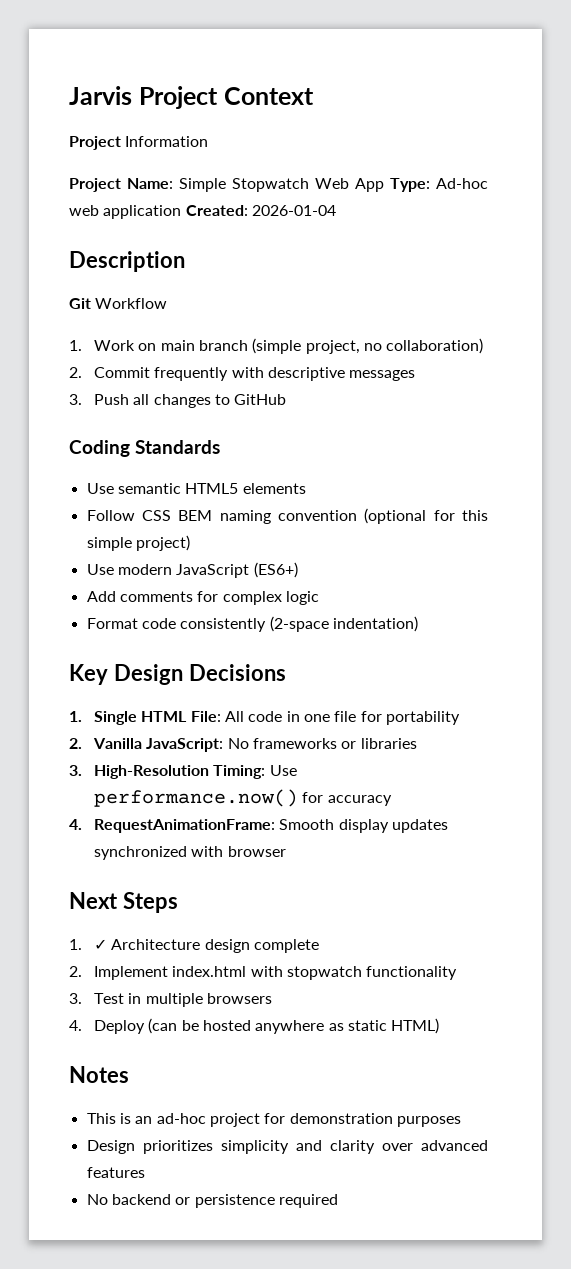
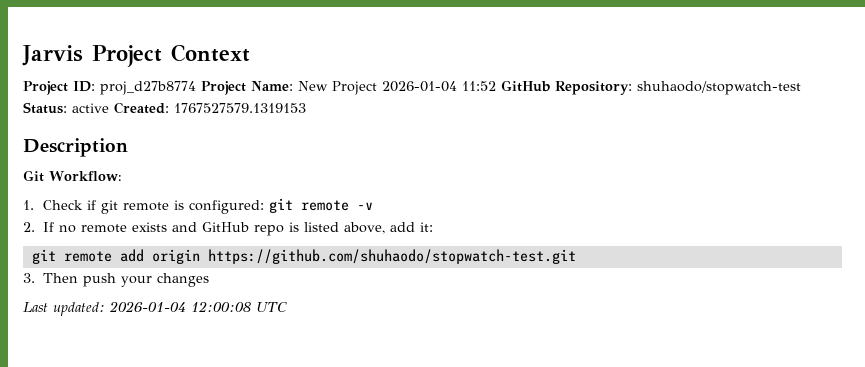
- Project Information
- Project Name: Simple Stopwatch Web App Type: Ad-hoc web application Created: 2026-01-04
+ Project ID: proj_d27b8774 Project Name: New Project 2026-01-04 11:52 GitHub Repository: shuhaodo/stopwatch-test Status: active Created: 1767527579.1319153
- Git Workflow
- 1. Work on main branch (simple project, no collaboration)
- 2. Commit frequently with descriptive messages
- 3. Push all changes to GitHub
- Coding Standards
- Use semantic HTML5 elements
- Follow CSS BEM naming convention (optional for this simple project)
- Use modern JavaScript (ES6+)
- Add comments for complex logic
- Format code consistently (2-space indentation)
- Key Design Decisions
- 1. Single HTML File: All code in one file for portability
- 2. Vanilla JavaScript: No frameworks or libraries
- 3. High-Resolution Timing: Use performance.now() for accuracy
- 4. RequestAnimationFrame: Smooth display updates synchronized with browser
- Next Steps
- 1. ✓ Architecture design complete
- 2. Implement index.html with stopwatch functionality
- 3. Test in multiple browsers
- 4. Deploy (can be hosted anywhere as static HTML)
- Notes
- This is an ad-hoc project for demonstration purposes
- Design prioritizes simplicity and clarity over advanced features
- No backend or persistence required
+ Git Workflow:
+ 1. Check if git remote is configured: git remote -v
+ 2. If no remote exists and GitHub repo is listed above, add it:
+ git remote add origin https://github.com/shuhaodo/stopwatch-test.git
+ 3. Then push your changes
+ Last updated: 2026-01-04 12:00:08 UTC

